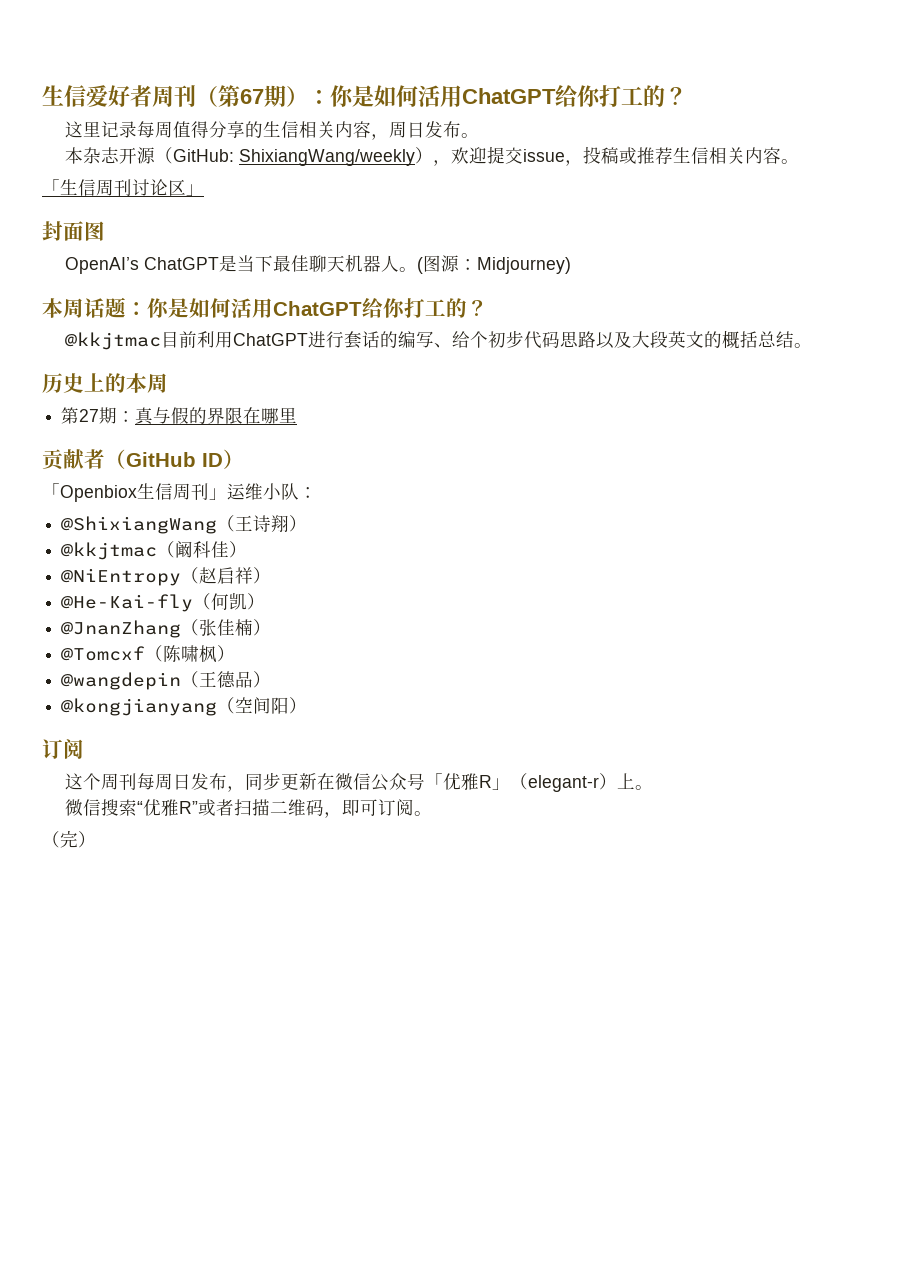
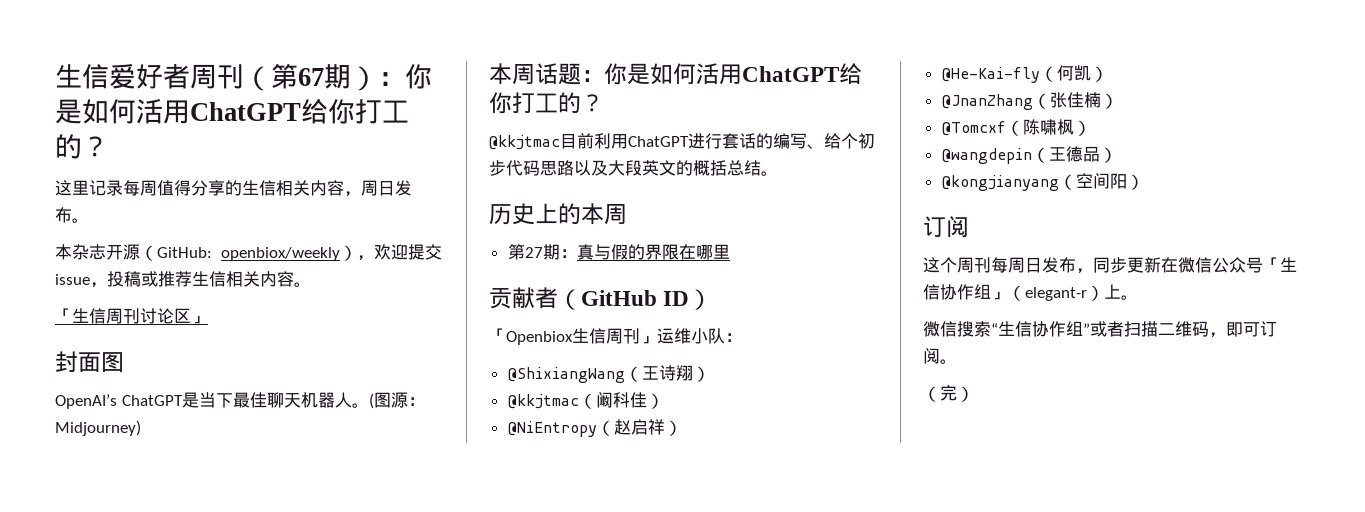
- 本杂志开源（GitHub: ShixiangWang/weekly），欢迎提交issue，投稿或推荐生信相关内容。
+ 本杂志开源（GitHub: openbiox/weekly），欢迎提交issue，投稿或推荐生信相关内容。
- 这个周刊每周日发布，同步更新在微信公众号「优雅R」（elegant-r）上。
+ 这个周刊每周日发布，同步更新在微信公众号「生信协作组」（elegant-r）上。
- 微信搜索“优雅R”或者扫描二维码，即可订阅。
+ 微信搜索“生信协作组”或者扫描二维码，即可订阅。

